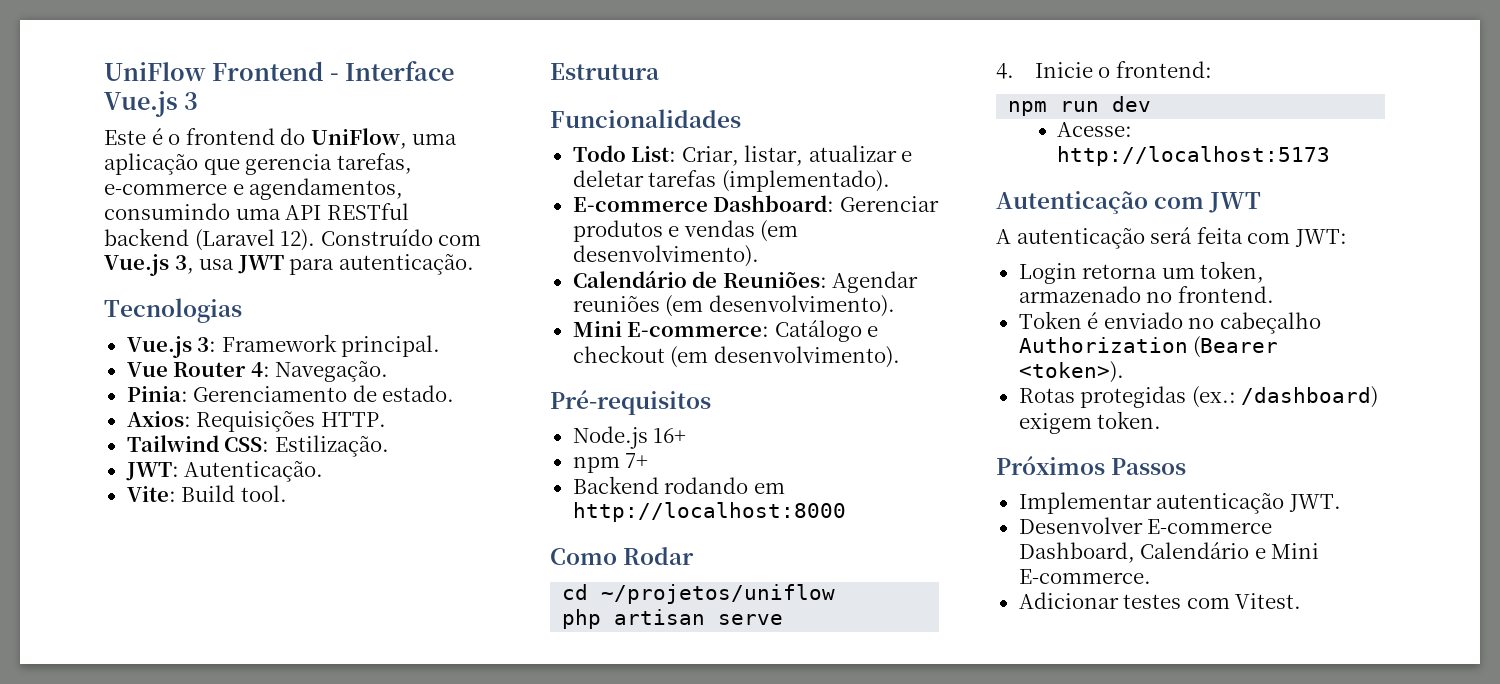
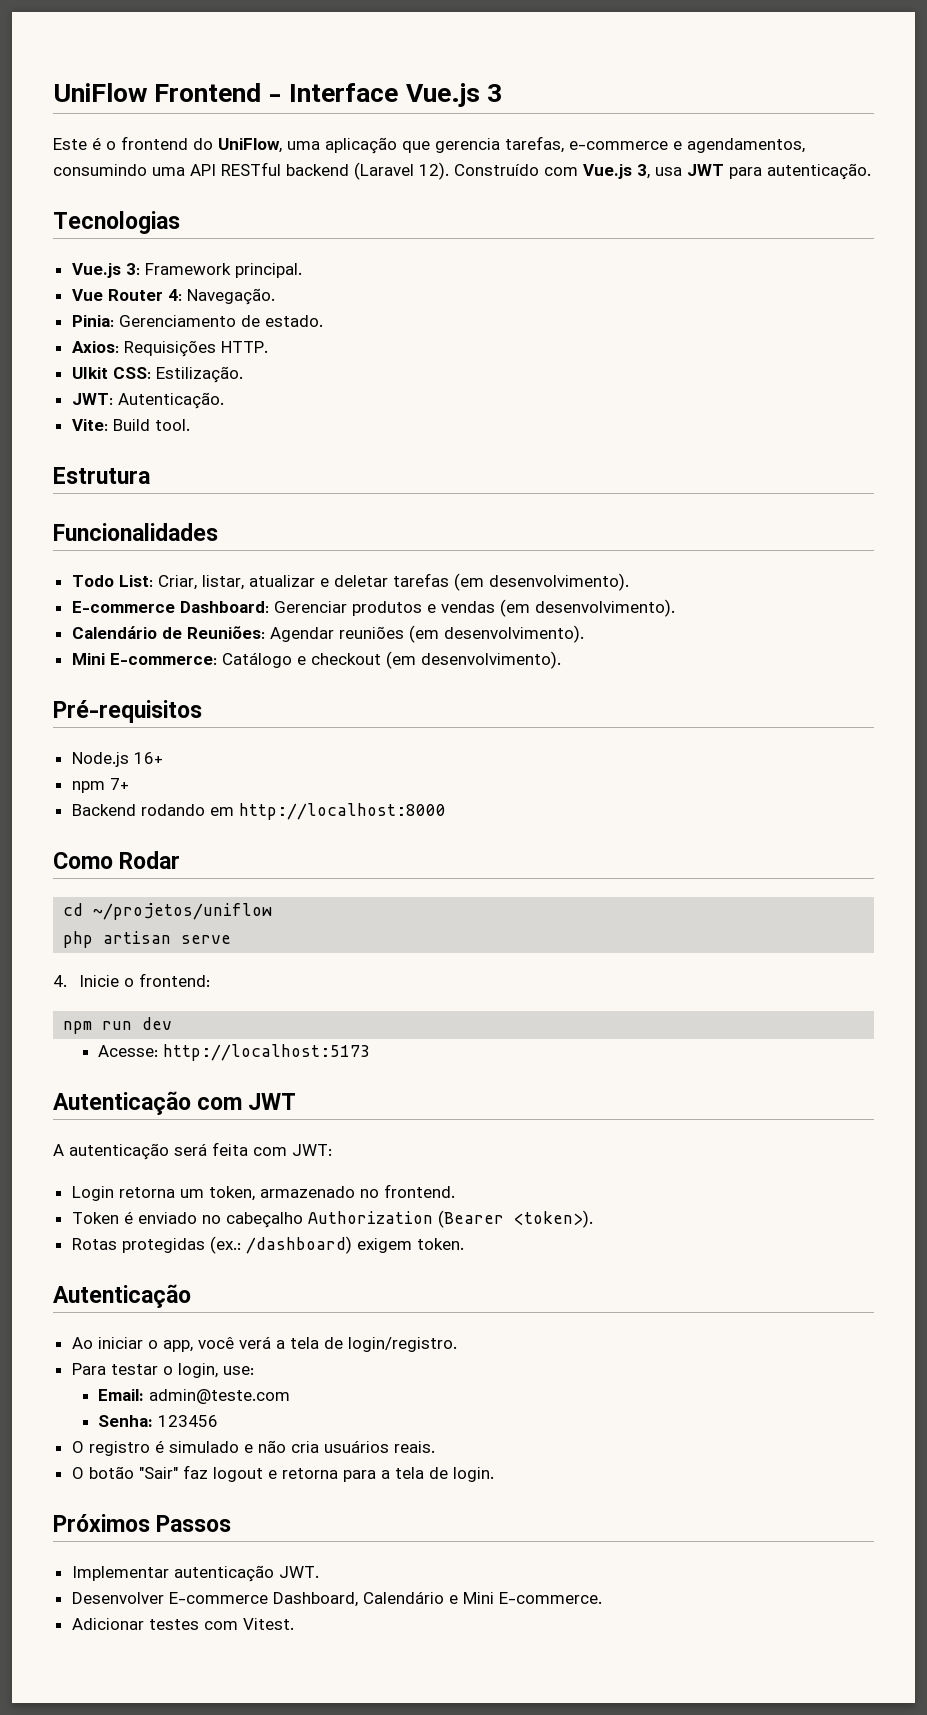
- Tailwind CSS: Estilização.
+ UIkit CSS: Estilização.
- Todo List: Criar, listar, atualizar e deletar tarefas (implementado).
+ Todo List: Criar, listar, atualizar e deletar tarefas (em desenvolvimento).
  Rotas protegidas (ex.: /dashboard) exigem token.
+ Autenticação
+ Ao iniciar o app, você verá a tela de login/registro.
+ Para testar o login, use:
+ Email: admin@teste.com
+ Senha: 123456
+ O registro é simulado e não cria usuários reais.
+ O botão "Sair" faz logout e retorna para a tela de login.

